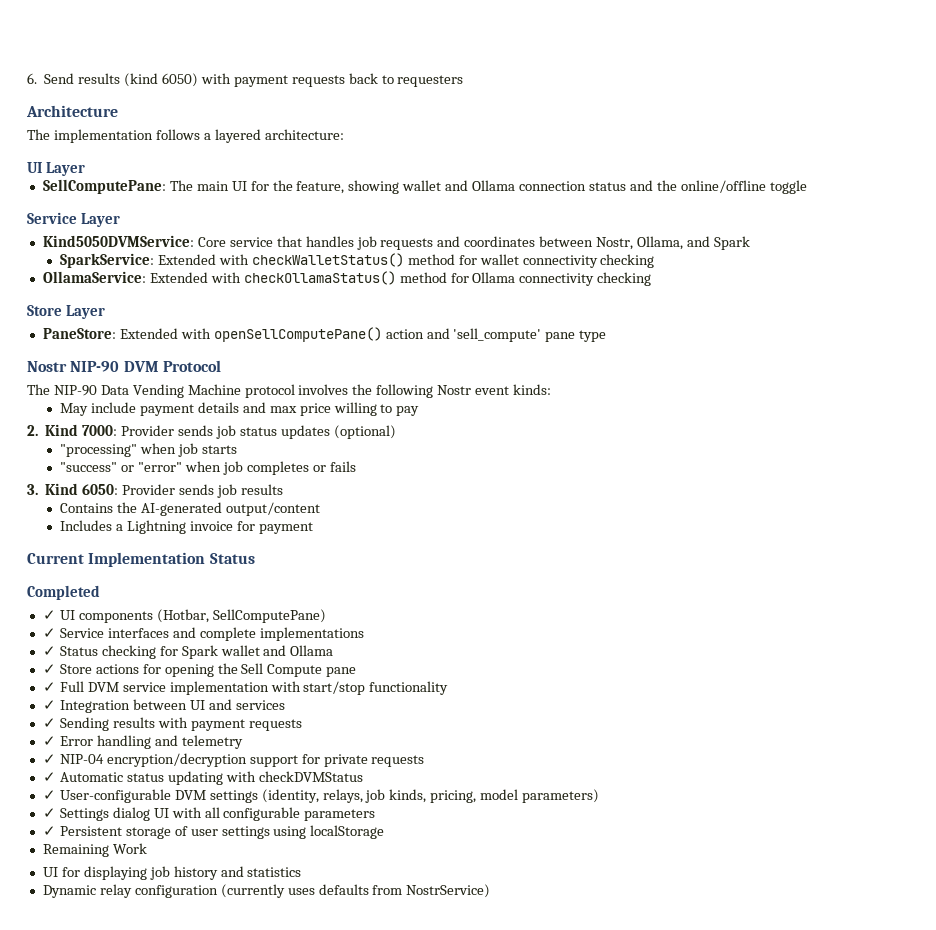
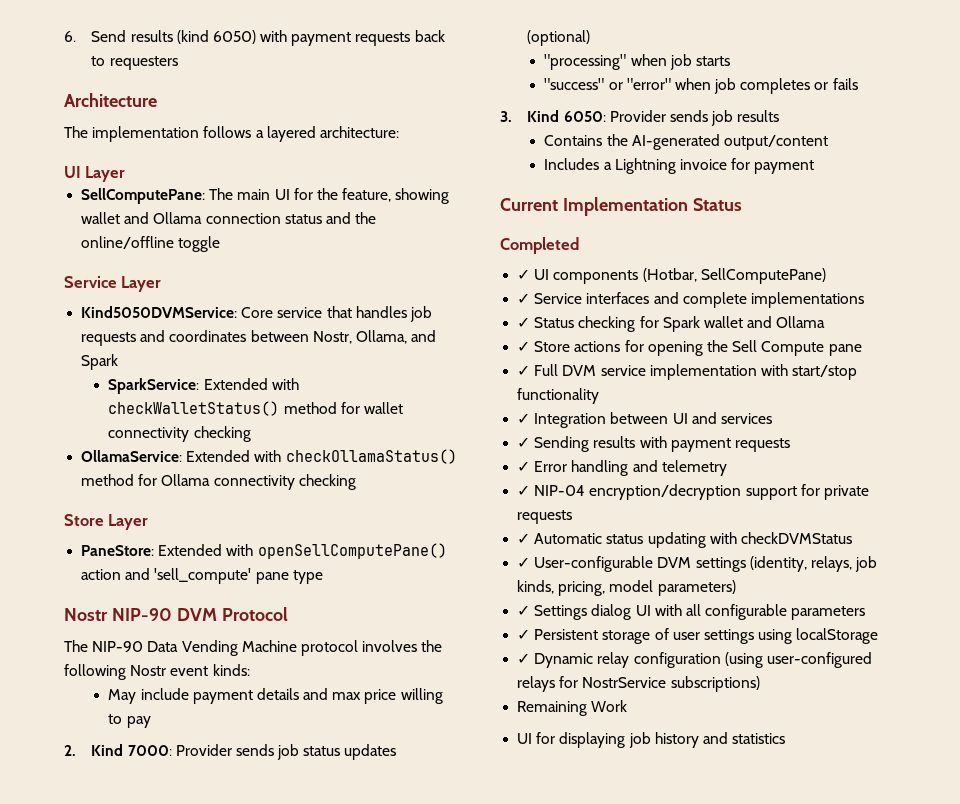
+ ✓ Dynamic relay configuration (using user-configured relays for NostrService subscriptions)
- Dynamic relay configuration (currently uses defaults from NostrService)

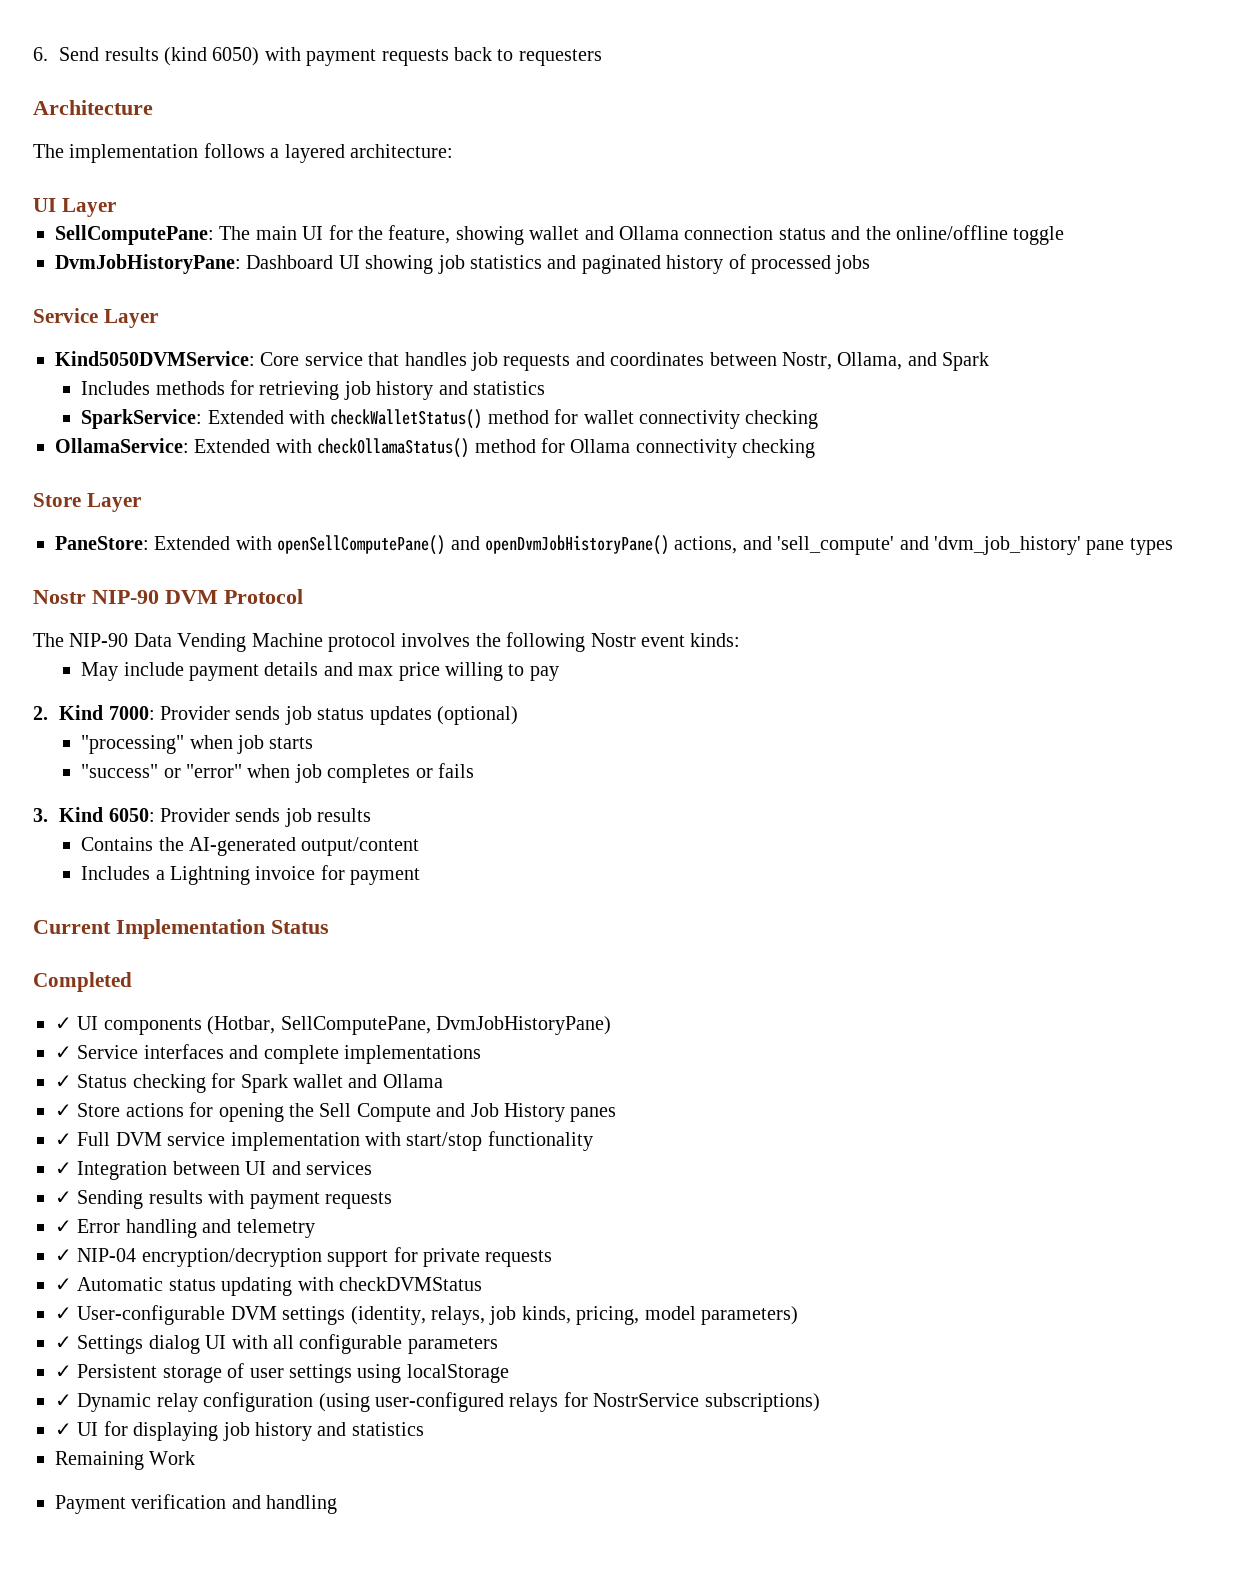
+ DvmJobHistoryPane: Dashboard UI showing job statistics and paginated history of processed jobs
+ Includes methods for retrieving job history and statistics
- PaneStore: Extended with openSellComputePane() action and 'sell_compute' pane type
+ PaneStore: Extended with openSellComputePane() and openDvmJobHistoryPane() actions, and 'sell_compute' and 'dvm_job_history' pane types
- ✓ UI components (Hotbar, SellComputePane)
+ ✓ UI components (Hotbar, SellComputePane, DvmJobHistoryPane)
- ✓ Store actions for opening the Sell Compute pane
+ ✓ Store actions for opening the Sell Compute and Job History panes
- Remaining Work
- UI for displaying job history and statistics
+ ✓ UI for displaying job history and statistics
+ Remaining Work
+ Payment verification and handling

